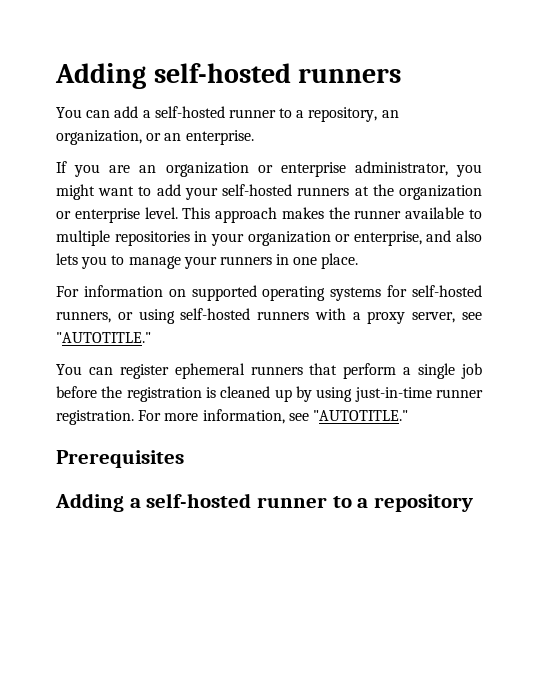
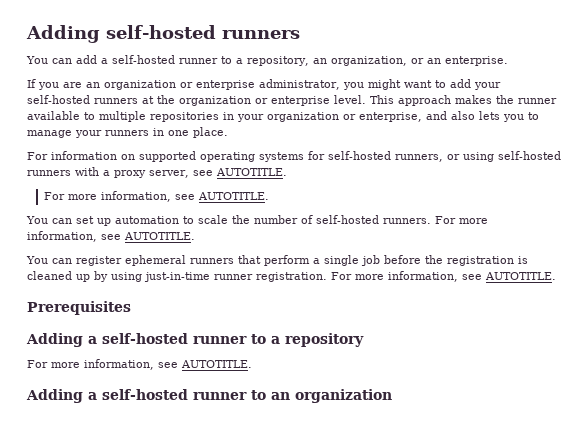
- For information on supported operating systems for self-hosted runners, or using self-hosted runners with a proxy server, see "AUTOTITLE."
+ For information on supported operating systems for self-hosted runners, or using self-hosted runners with a proxy server, see AUTOTITLE.
+ For more information, see AUTOTITLE.
+ You can set up automation to scale the number of self-hosted runners. For more information, see AUTOTITLE.
- You can register ephemeral runners that perform a single job before the registration is cleaned up by using just-in-time runner registration. For more information, see "AUTOTITLE."
+ You can register ephemeral runners that perform a single job before the registration is cleaned up by using just-in-time runner registration. For more information, see AUTOTITLE.
  Adding a self-hosted runner to a repository
+ For more information, see AUTOTITLE.
+ Adding a self-hosted runner to an organization

